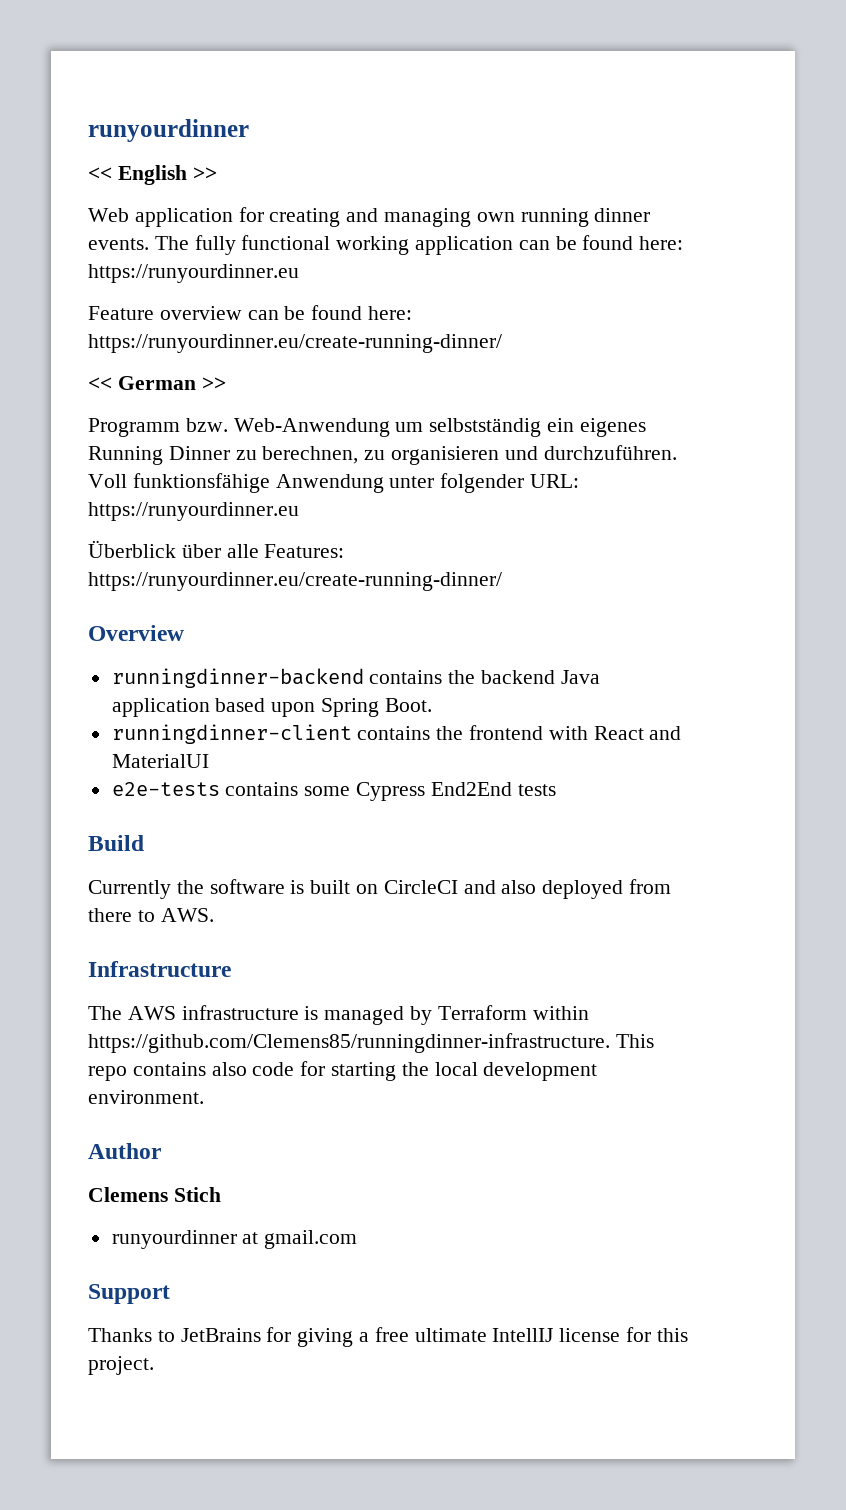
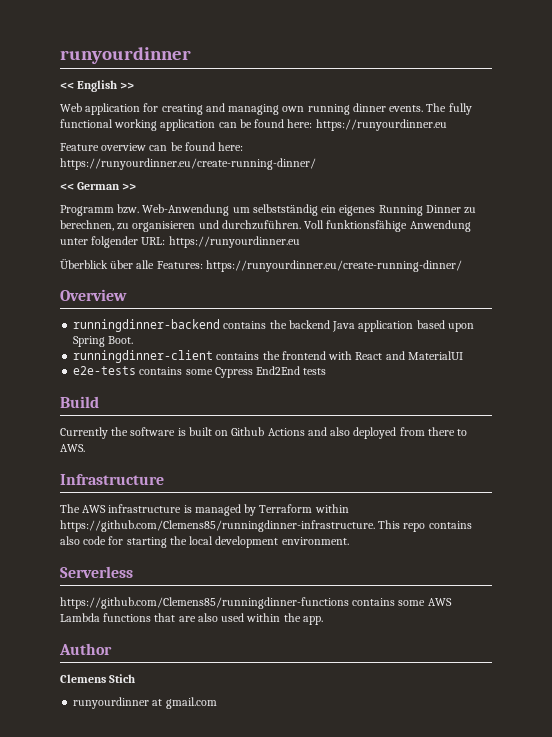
- Currently the software is built on CircleCI and also deployed from there to AWS.
+ Currently the software is built on Github Actions and also deployed from there to AWS.
+ Serverless
+ https://github.com/Clemens85/runningdinner-functions contains some AWS Lambda functions that are also used within the app.
- Support
- Thanks to JetBrains for giving a free ultimate IntellIJ license for this project.

